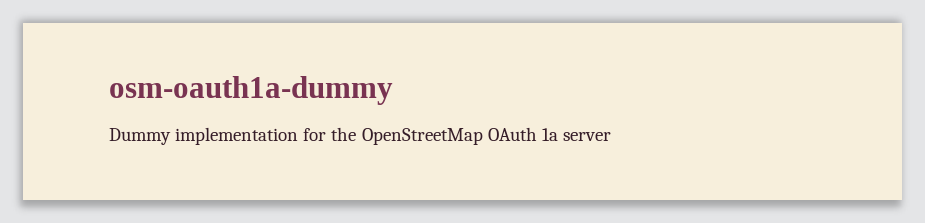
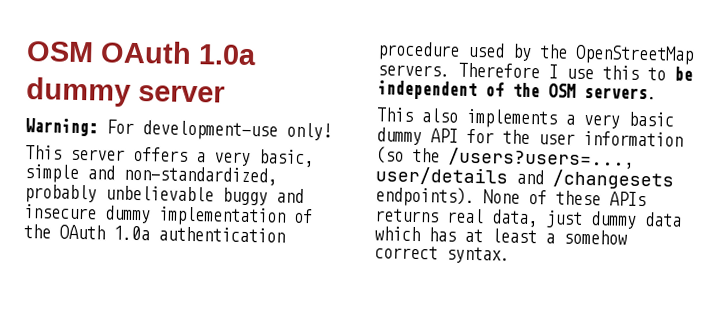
- osm-oauth1a-dummy
- Dummy implementation for the OpenStreetMap OAuth 1a server
+ OSM OAuth 1.0a dummy server
+ Warning: For development-use only!
+ This server offers a very basic, simple and non-standardized, probably unbelievable buggy and insecure dummy implementation of the OAuth 1.0a authentication procedure used by the OpenStreetMap servers. Therefore I use this to be independent of the OSM servers.
+ This also implements a very basic dummy API for the user information (so the /users?users=..., user/details and /changesets endpoints). None of these APIs returns real data, just dummy data which has at least a somehow correct syntax.

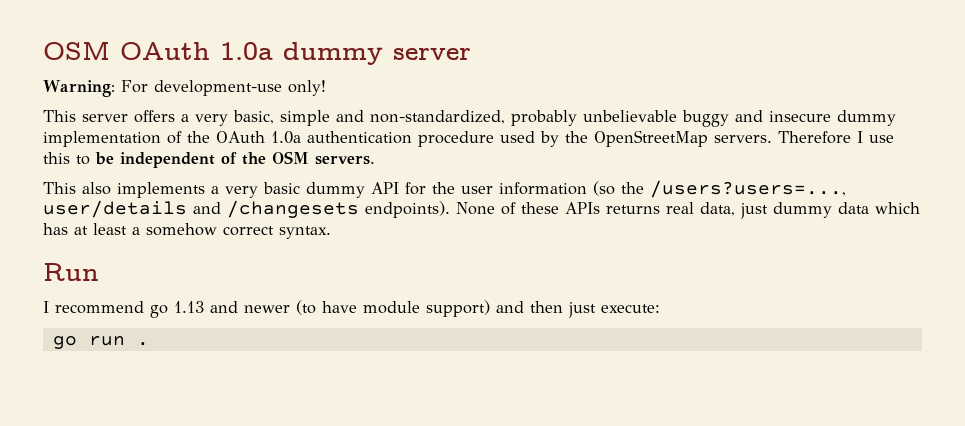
+ Run
+ I recommend go 1.13 and newer (to have module support) and then just execute:
+ go run .

